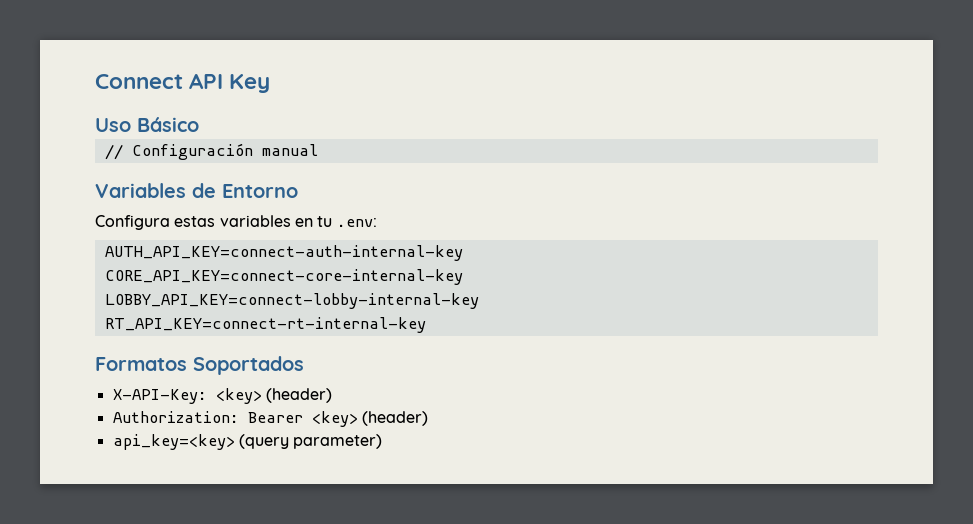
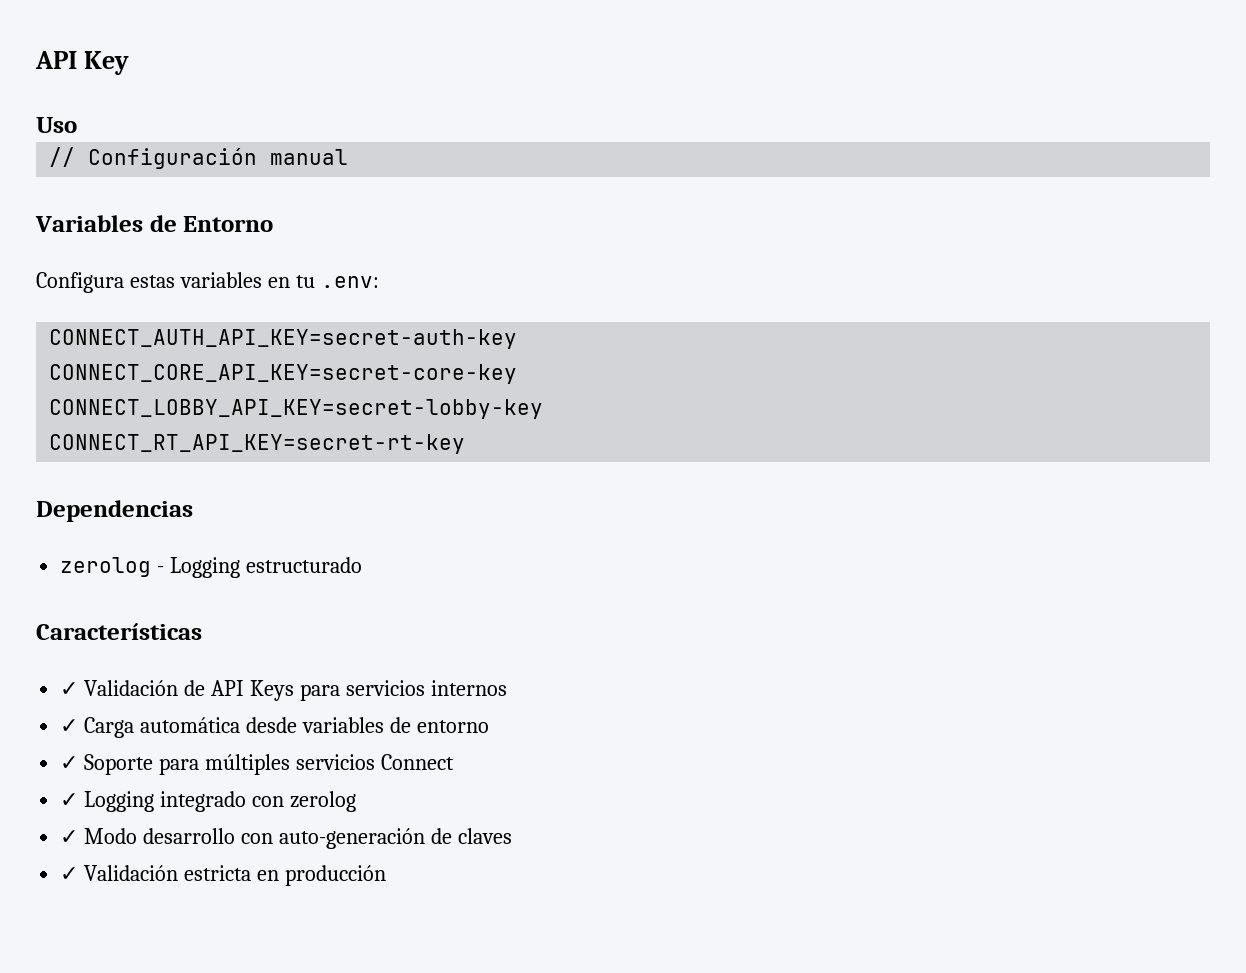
- Connect API Key
+ API Key
- Uso Básico
+ Uso
- AUTH_API_KEY=connect-auth-internal-key
- CORE_API_KEY=connect-core-internal-key
- LOBBY_API_KEY=connect-lobby-internal-key
- RT_API_KEY=connect-rt-internal-key
- Formatos Soportados
- X-API-Key: <key> (header)
- Authorization: Bearer <key> (header)
- api_key=<key> (query parameter)
+ CONNECT_AUTH_API_KEY=secret-auth-key
+ CONNECT_CORE_API_KEY=secret-core-key
+ CONNECT_LOBBY_API_KEY=secret-lobby-key
+ CONNECT_RT_API_KEY=secret-rt-key
+ Dependencias
+ zerolog - Logging estructurado
+ Características
+ ✓ Validación de API Keys para servicios internos
+ ✓ Carga automática desde variables de entorno
+ ✓ Soporte para múltiples servicios Connect
+ ✓ Logging integrado con zerolog
+ ✓ Modo desarrollo con auto-generación de claves
+ ✓ Validación estricta en producción

